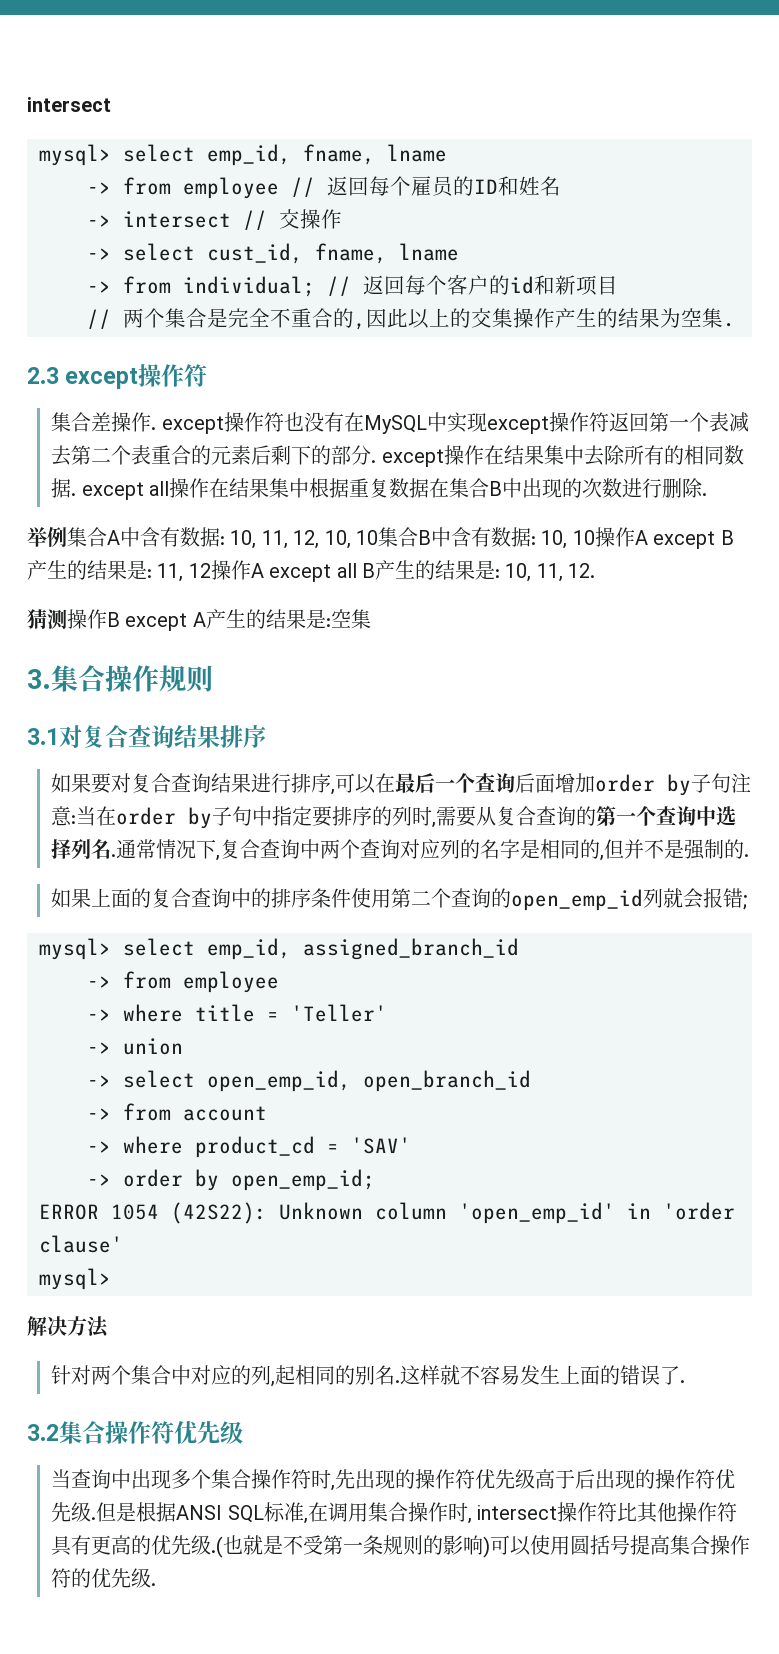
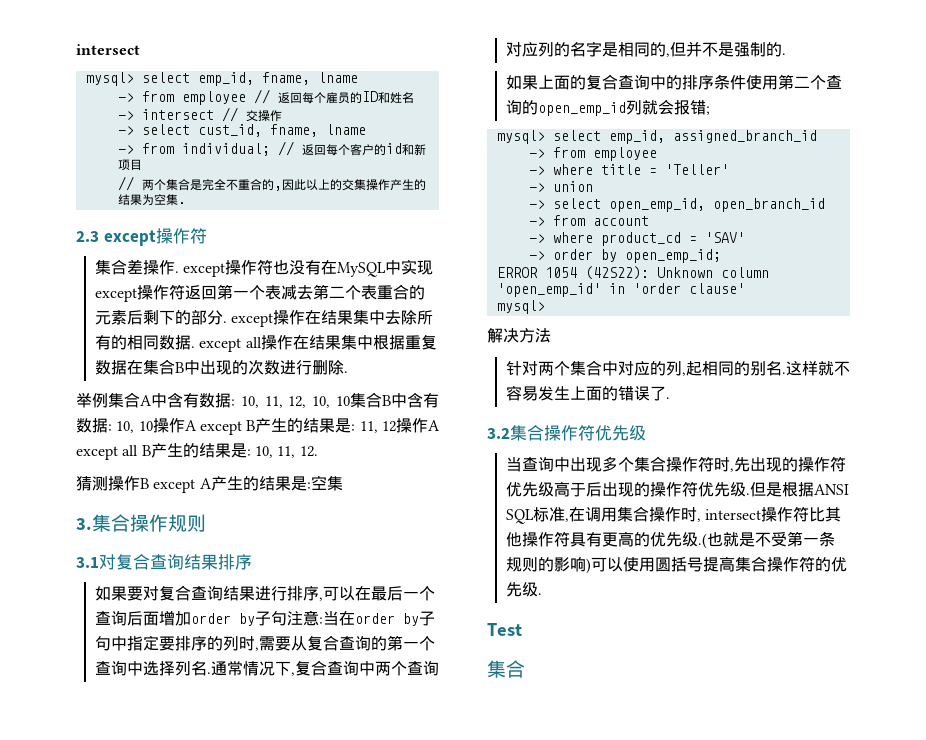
+ Test
+ 集合

